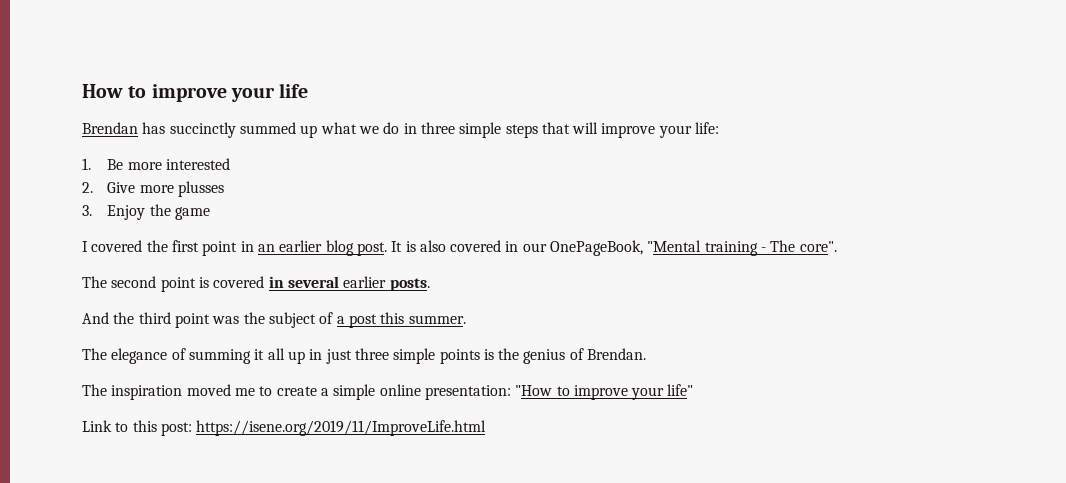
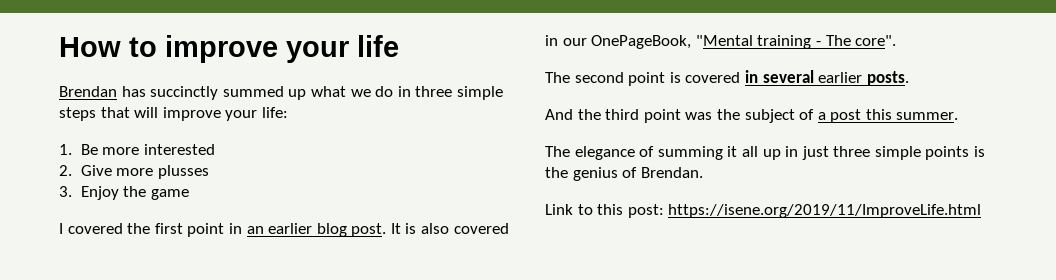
- The inspiration moved me to create a simple online presentation: "How to improve your life"

